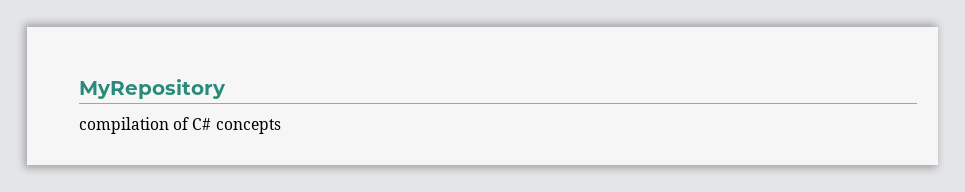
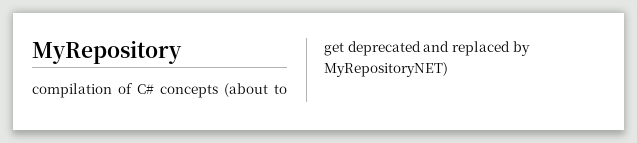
- compilation of C# concepts
+ compilation of C# concepts (about to get deprecated and replaced by MyRepositoryNET)

